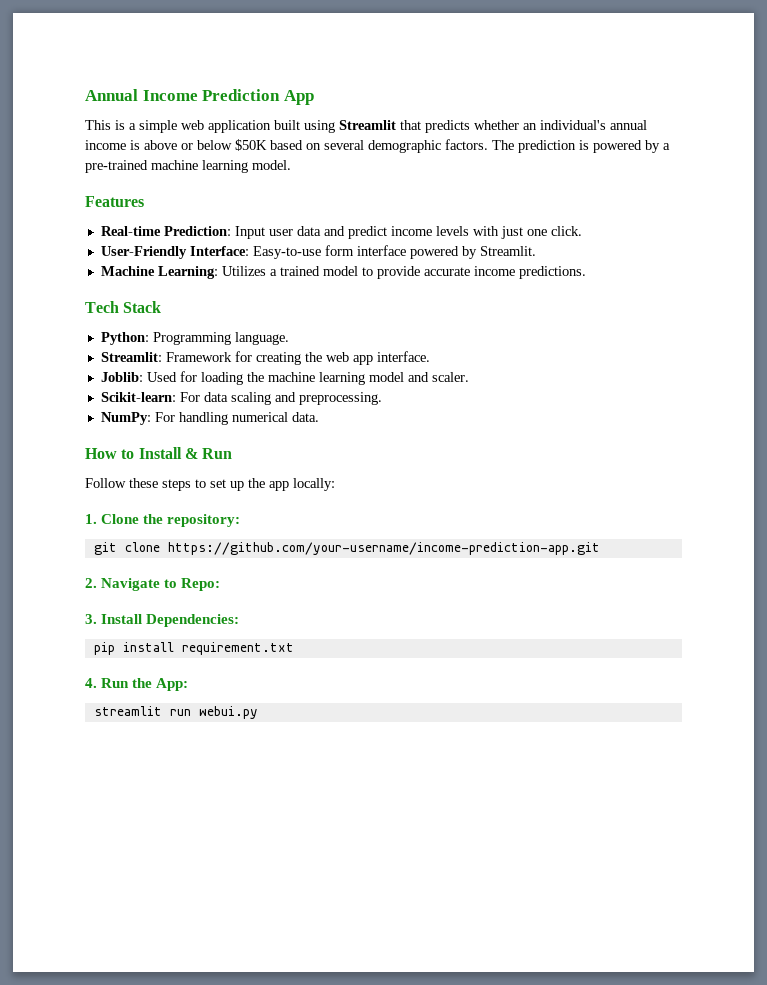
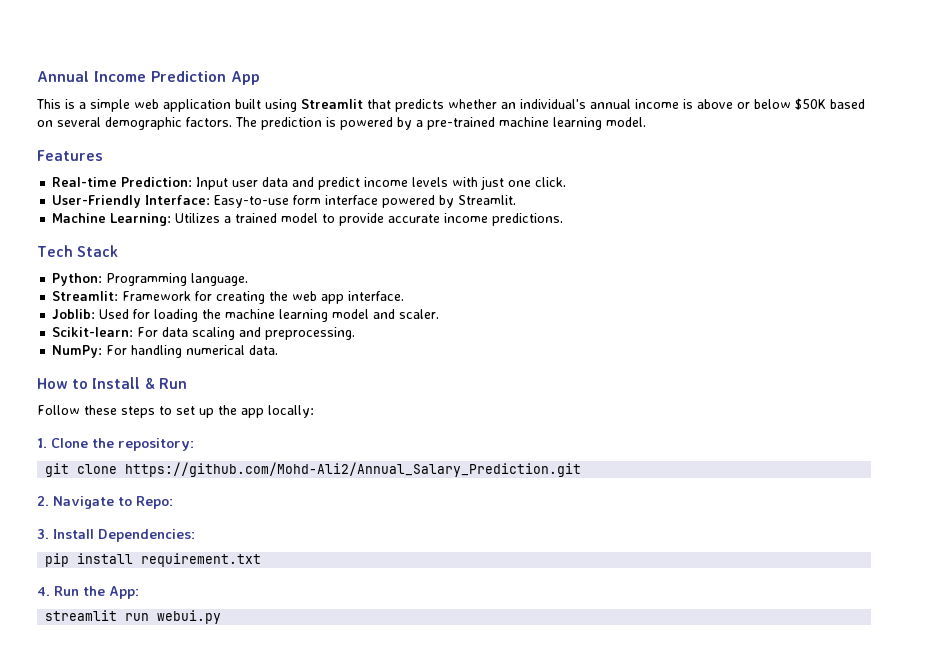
- git clone https://github.com/your-username/income-prediction-app.git
+ git clone https://github.com/Mohd-Ali2/Annual_Salary_Prediction.git

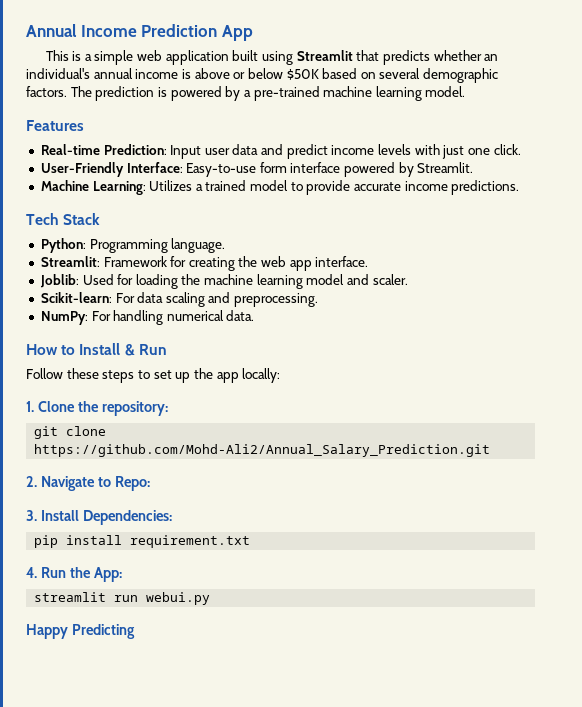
+ Happy Predicting

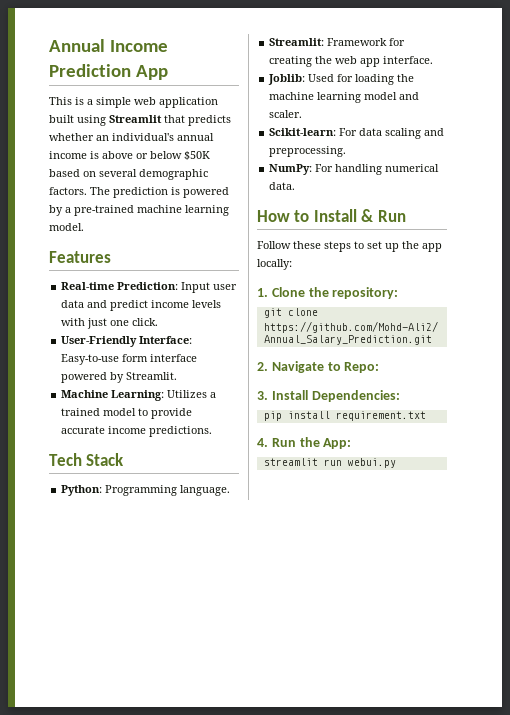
- Happy Predicting

